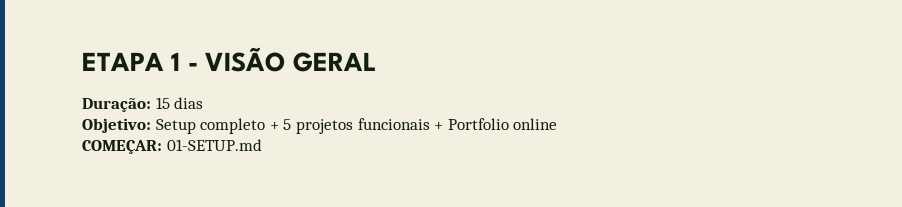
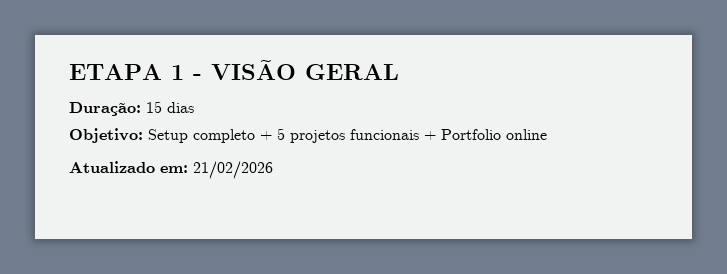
- COMEÇAR: 01-SETUP.md
+ Atualizado em: 21/02/2026

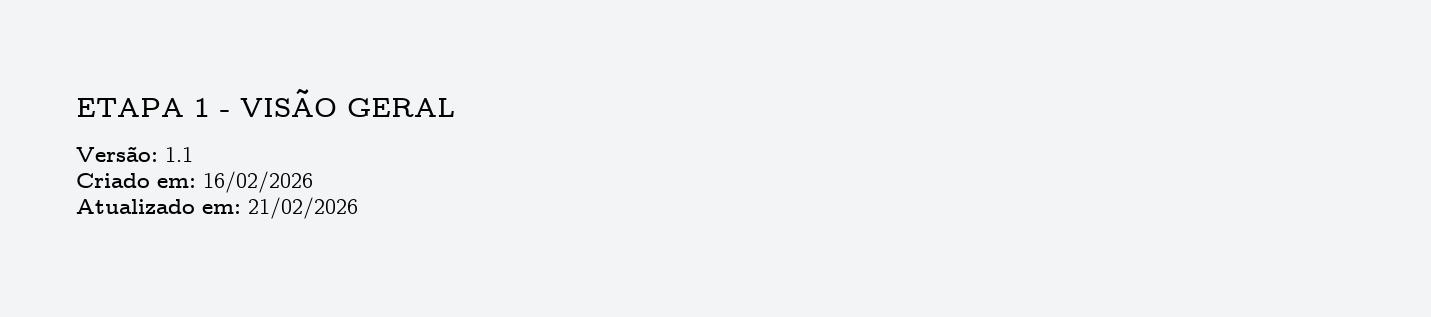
- Duração: 15 dias
- Objetivo: Setup completo + 5 projetos funcionais + Portfolio online
+ Versão: 1.1
+ Criado em: 16/02/2026

